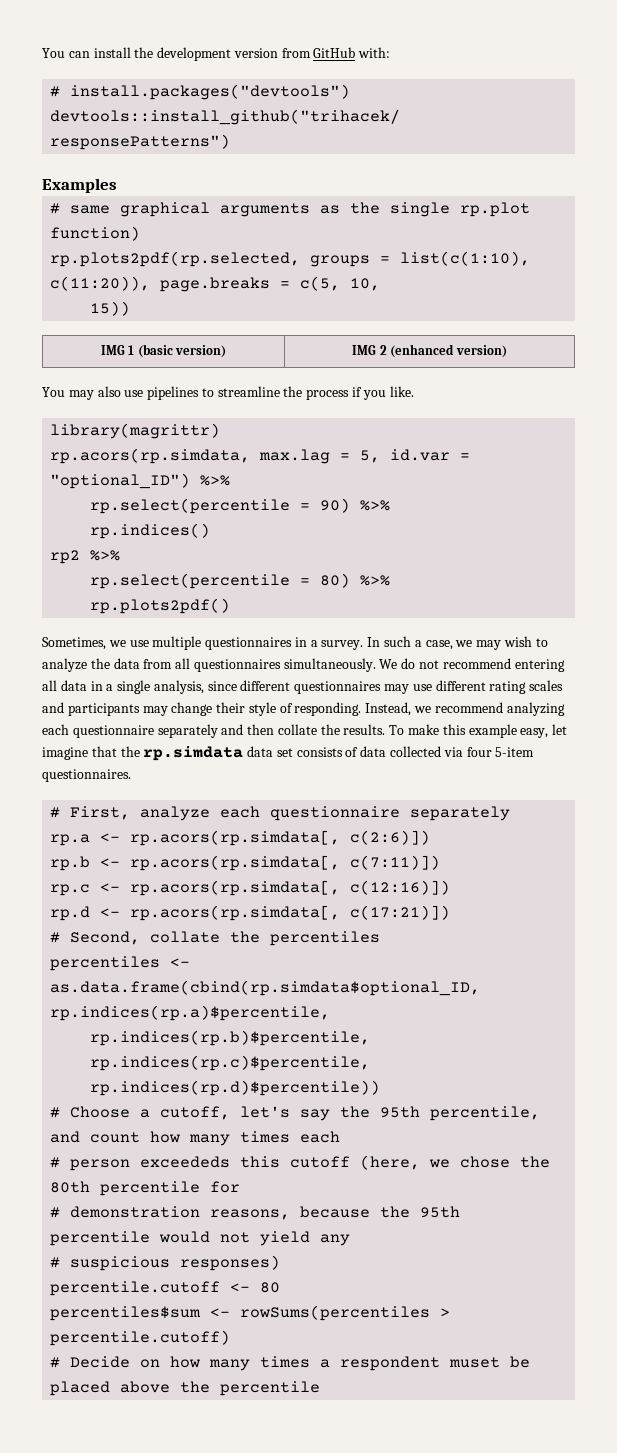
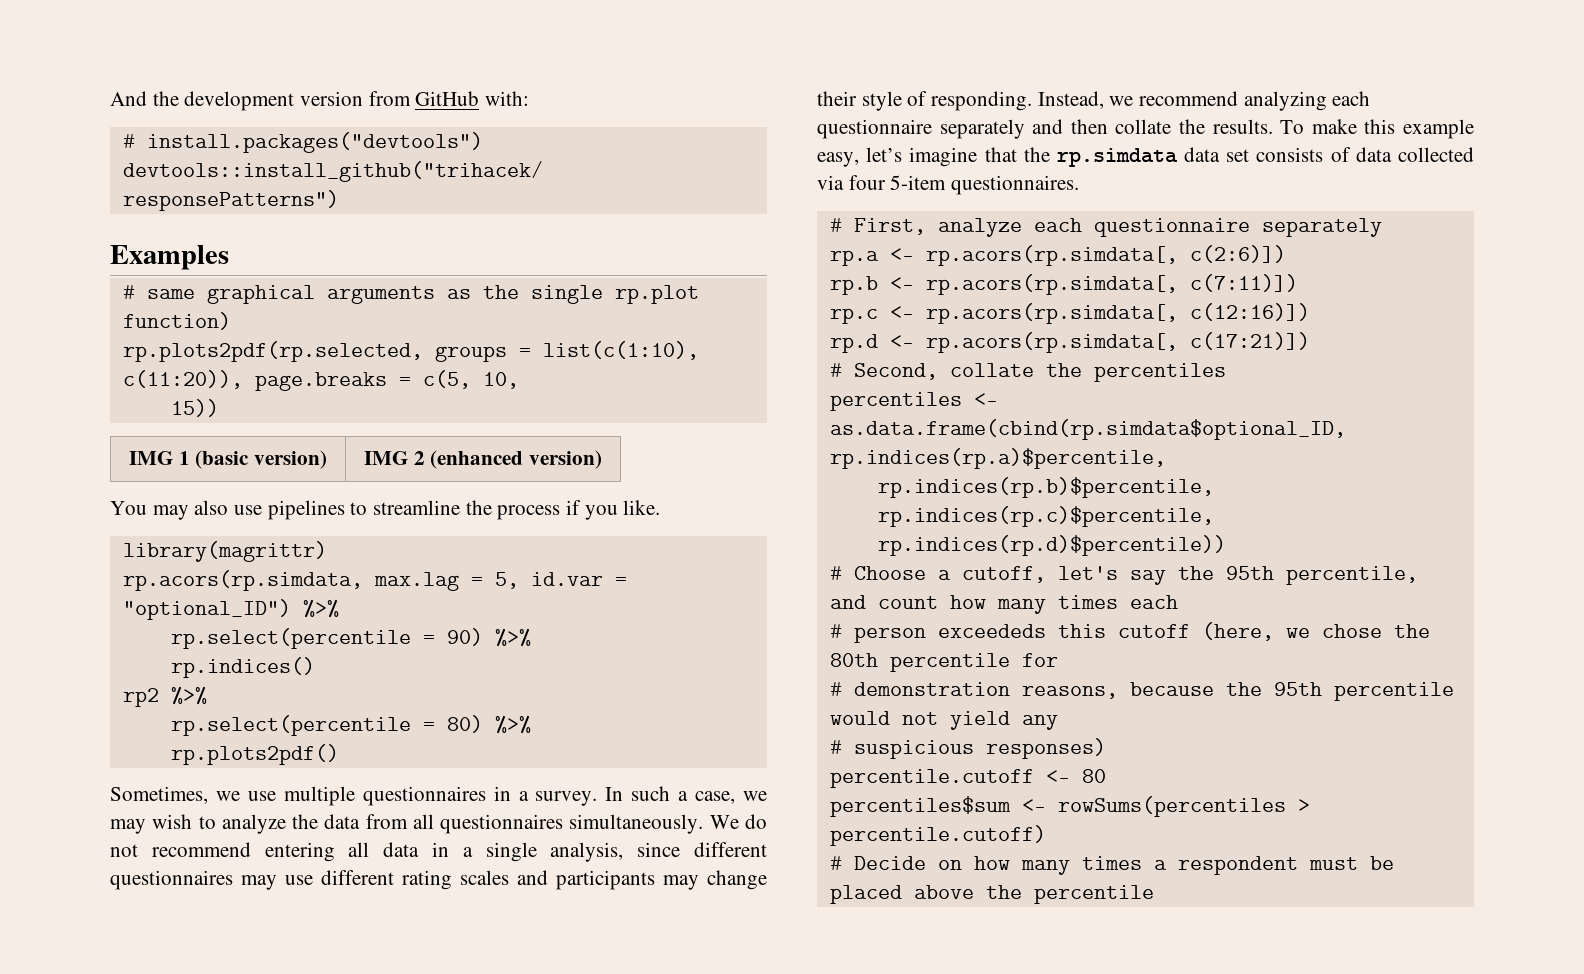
- You can install the development version from GitHub with:
+ And the development version from GitHub with:
- To make this example easy, let imagine that the rp.simdata data set consists of data collected via four 5-item questionnaires.
+ To make this example easy, let’s imagine that the rp.simdata data set consists of data collected via four 5-item questionnaires.
- # Decide on how many times a respondent muset be placed above the percentile
+ # Decide on how many times a respondent must be placed above the percentile

